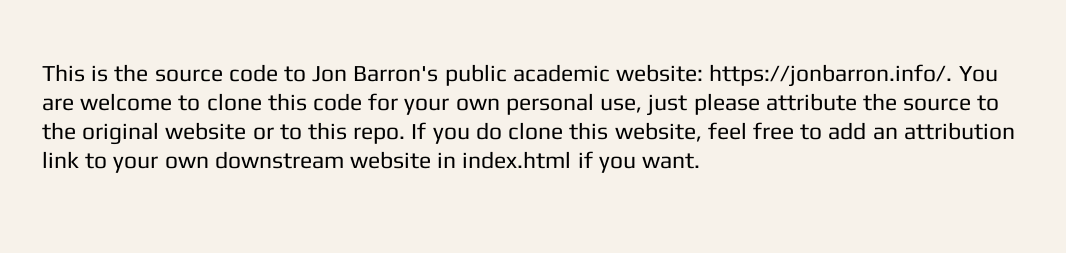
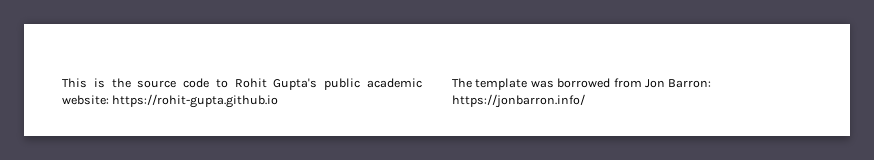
- This is the source code to Jon Barron's public academic website: https://jonbarron.info/. You are welcome to clone this code for your own personal use, just please attribute the source to the original website or to this repo. If you do clone this website, feel free to add an attribution link to your own downstream website in index.html if you want.
+ This is the source code to Rohit Gupta's public academic website: https://rohit-gupta.github.io
+ The template was borrowed from Jon Barron: https://jonbarron.info/

